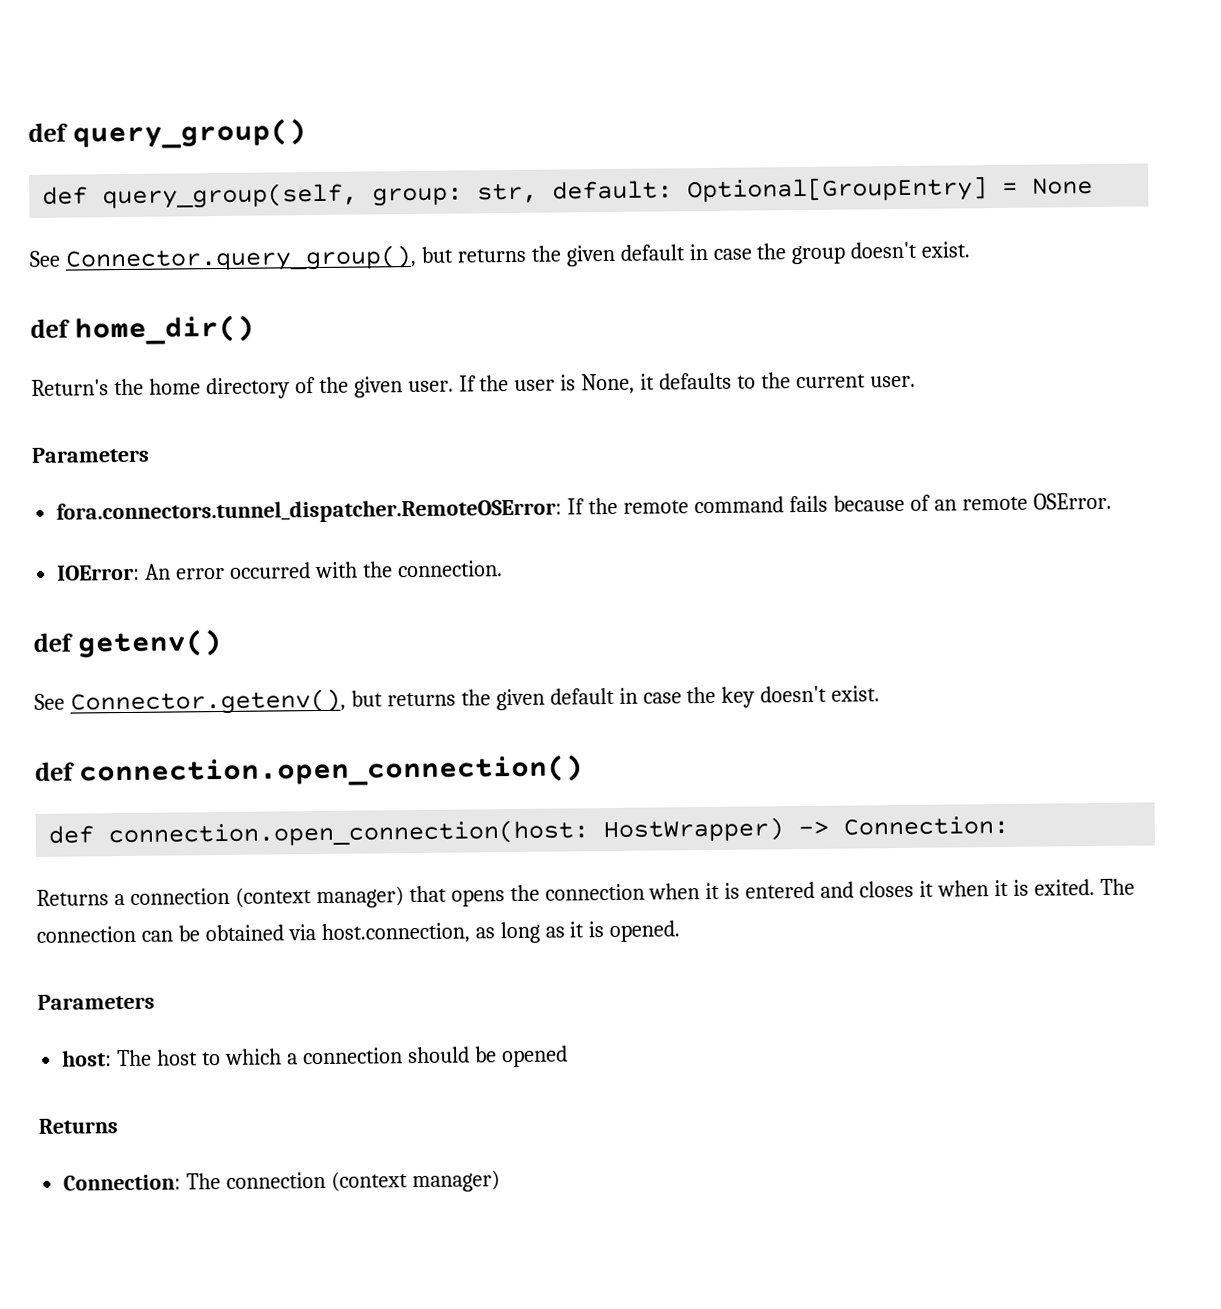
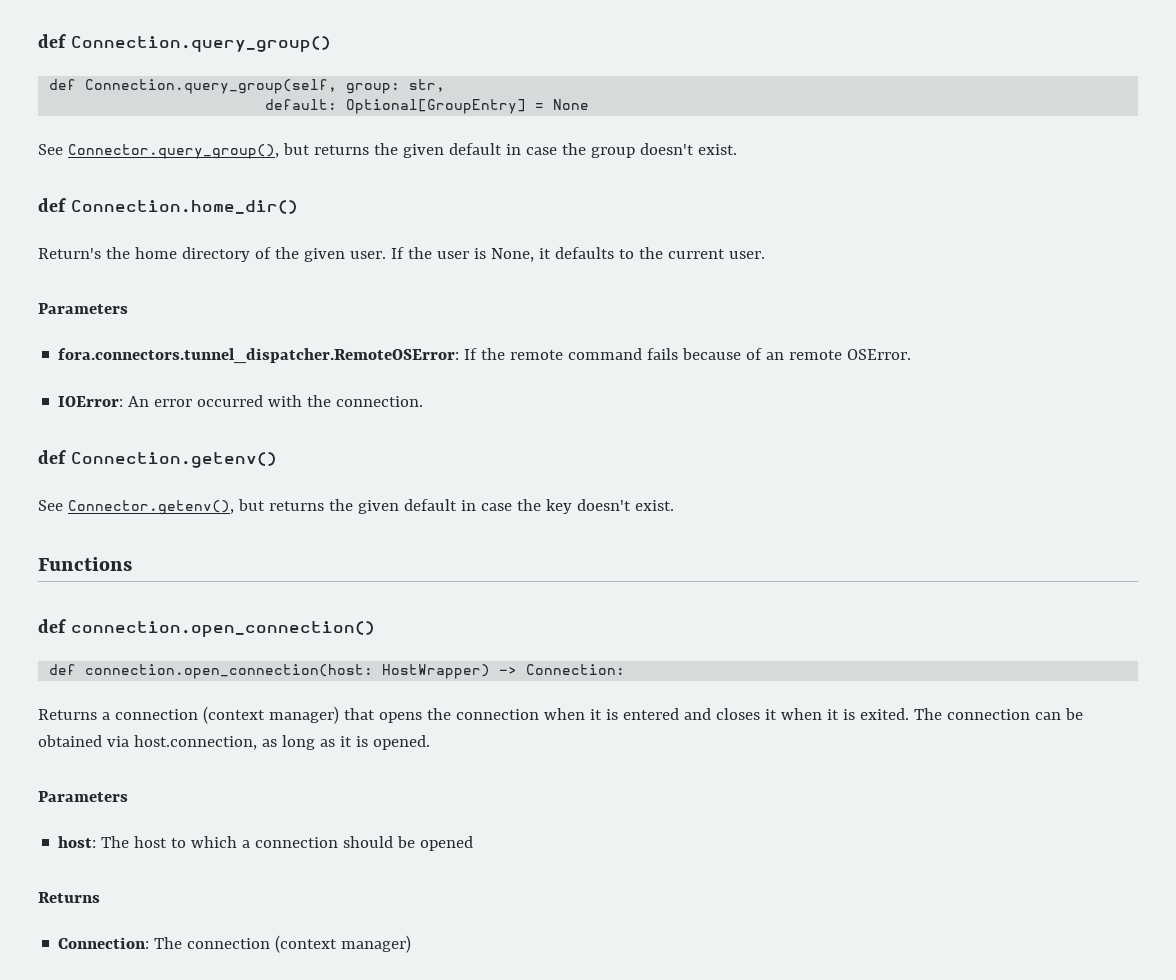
- def query_group()
- def query_group(self, group: str, default: Optional[GroupEntry] = None
+ def Connection.query_group()
+ def Connection.query_group(self, group: str,
+ default: Optional[GroupEntry] = None
- def home_dir()
+ def Connection.home_dir()
- def getenv()
+ def Connection.getenv()
+ Functions

